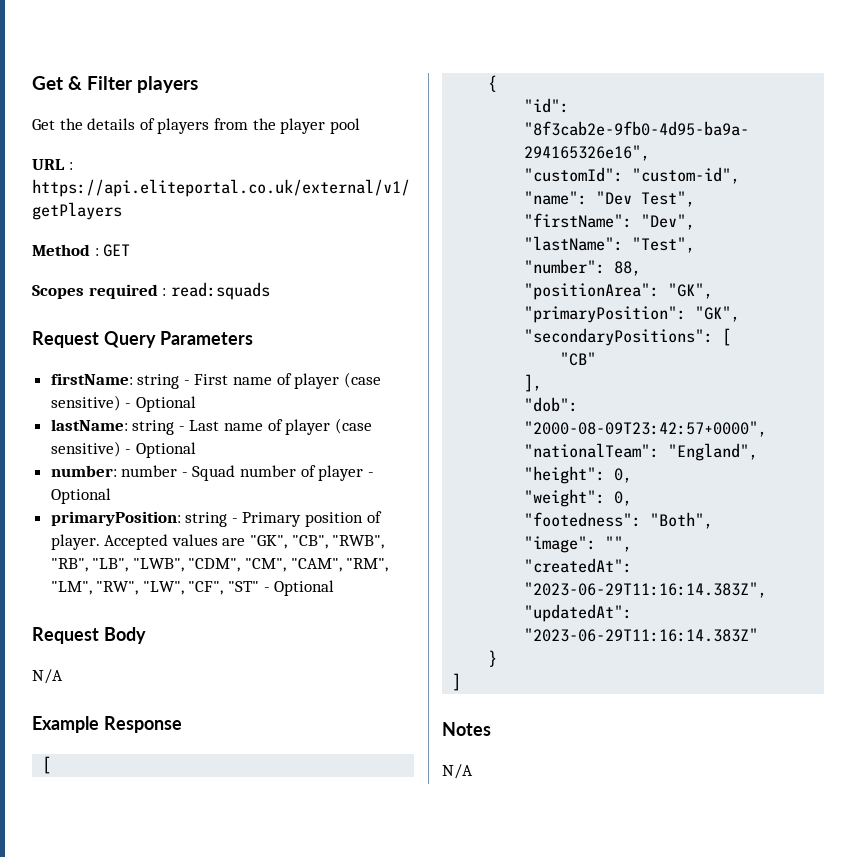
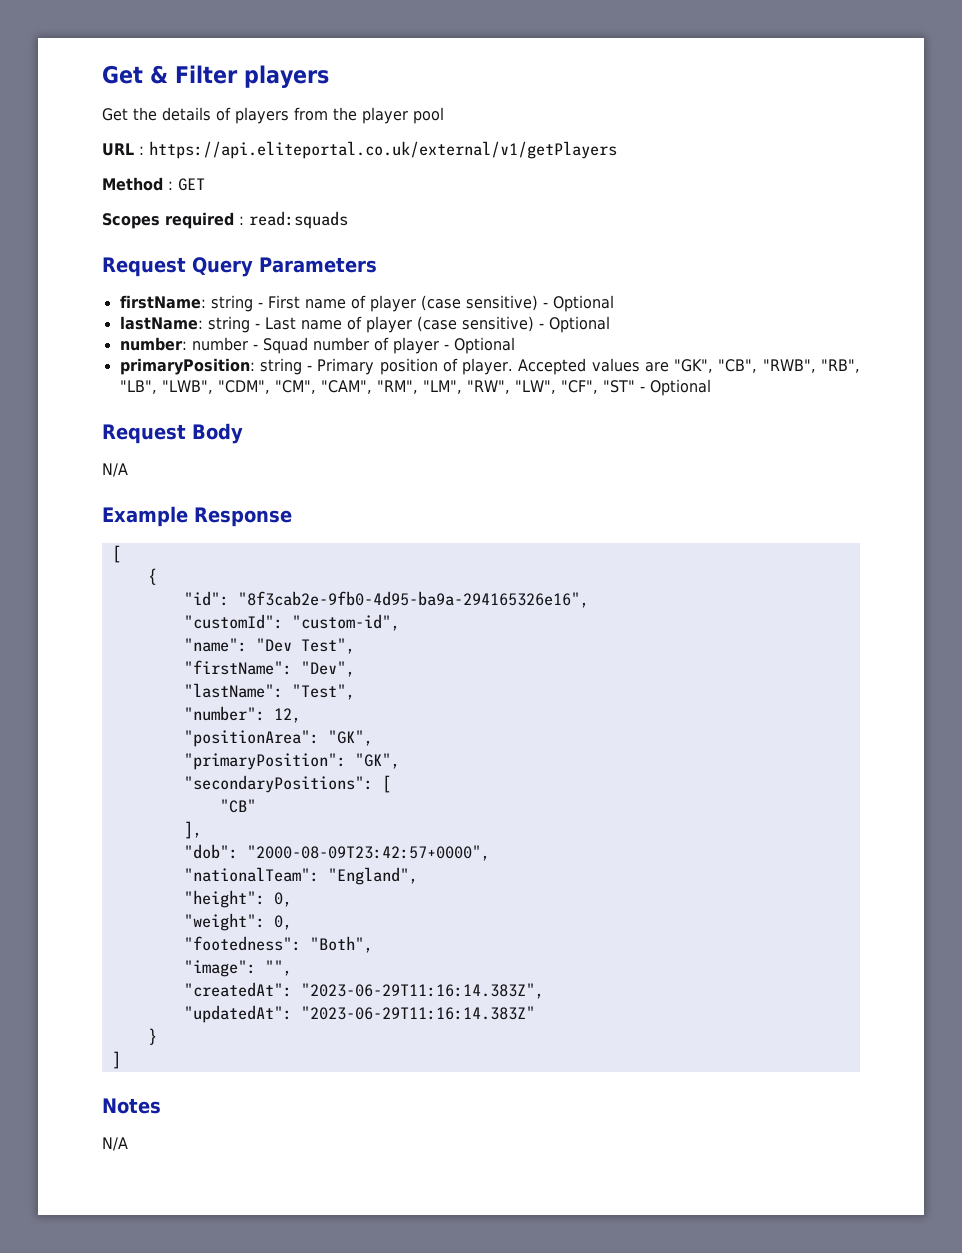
- "number": 88,
+ "number": 12,

